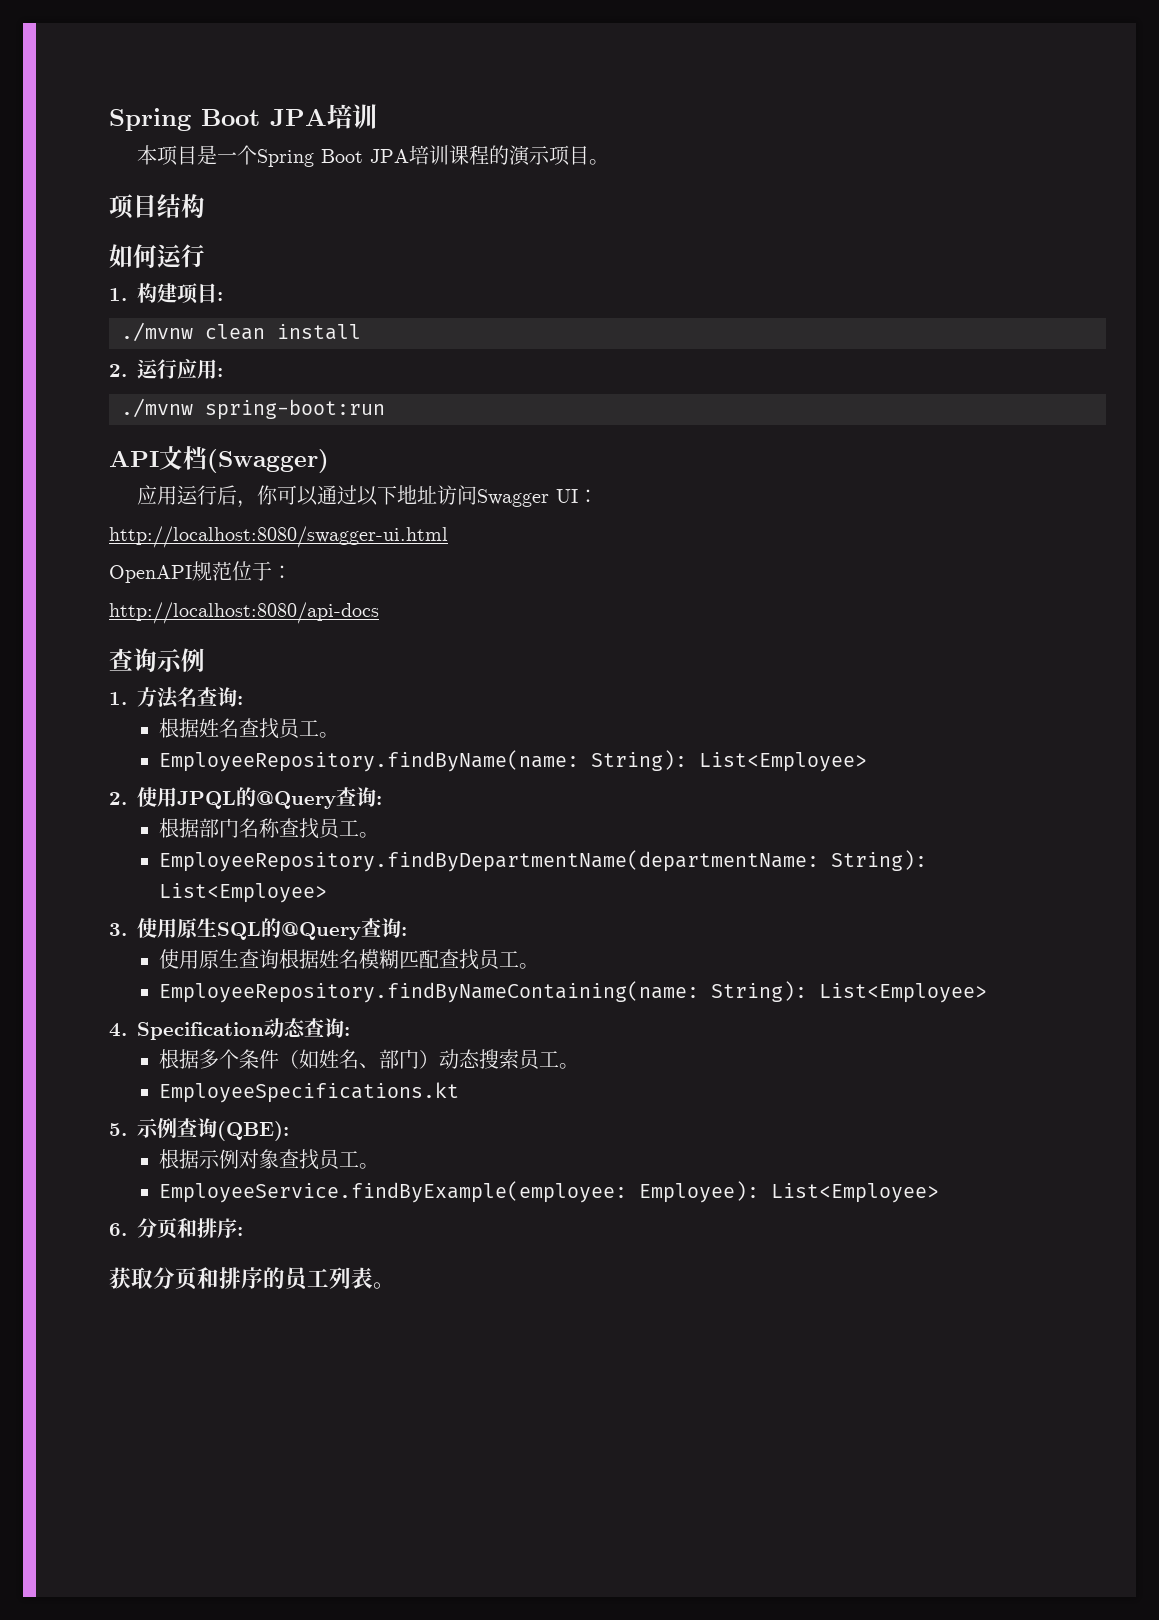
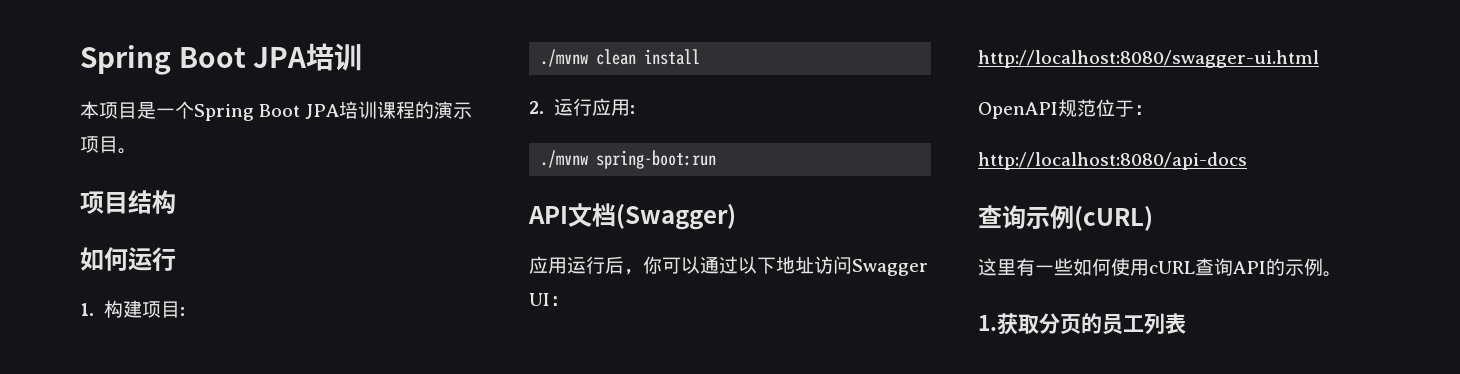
- 查询示例
- 1.方法名查询:
- 根据姓名查找员工。
- EmployeeRepository.findByName(name: String): List<Employee>
- 2.使用JPQL的@Query查询:
- 根据部门名称查找员工。
- EmployeeRepository.findByDepartmentName(departmentName: String): List<Employee>
- 3.使用原生SQL的@Query查询:
- 使用原生查询根据姓名模糊匹配查找员工。
- EmployeeRepository.findByNameContaining(name: String): List<Employee>
- 4. Specification动态查询:
- 根据多个条件（如姓名、部门）动态搜索员工。
- EmployeeSpecifications.kt
- 5.示例查询(QBE):
- 根据示例对象查找员工。
- EmployeeService.findByExample(employee: Employee): List<Employee>
- 6.分页和排序:
- 获取分页和排序的员工列表。
+ 查询示例(cURL)
+ 这里有一些如何使用cURL查询API的示例。
+ 1.获取分页的员工列表

